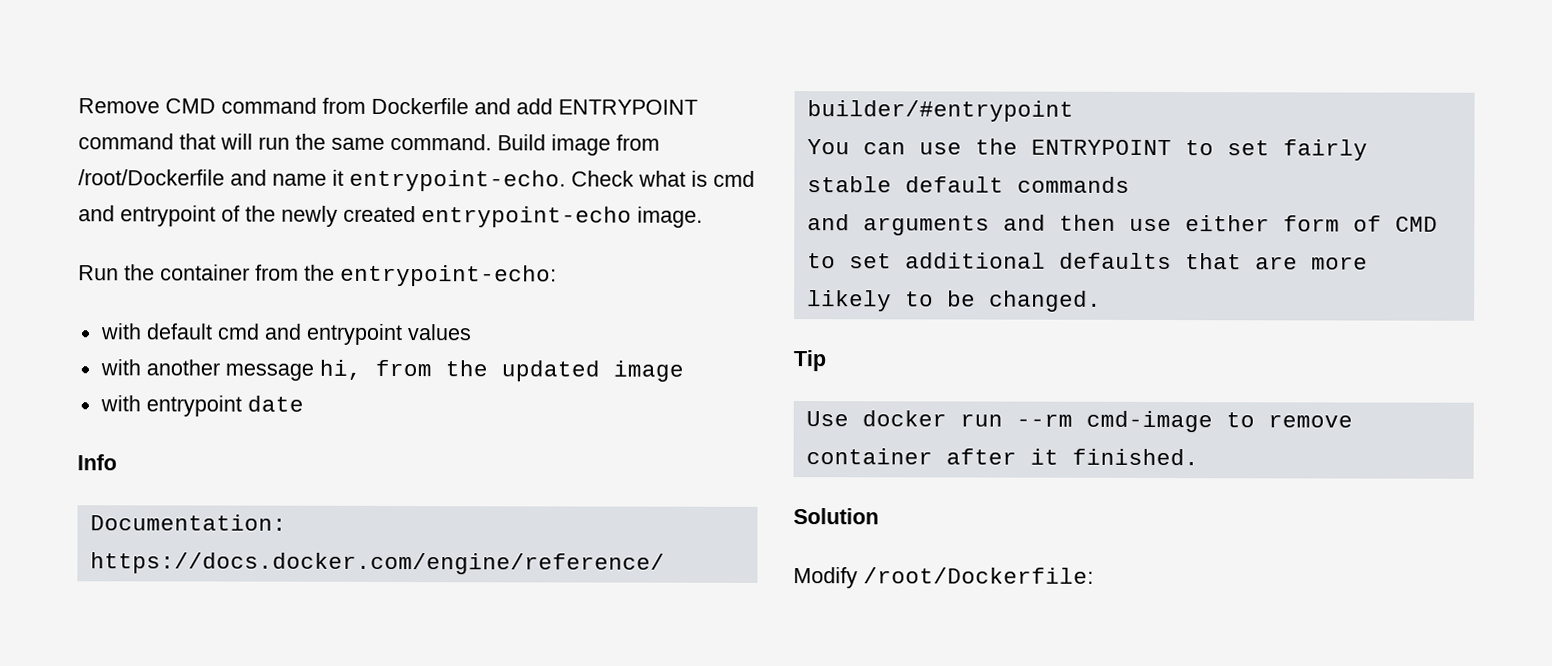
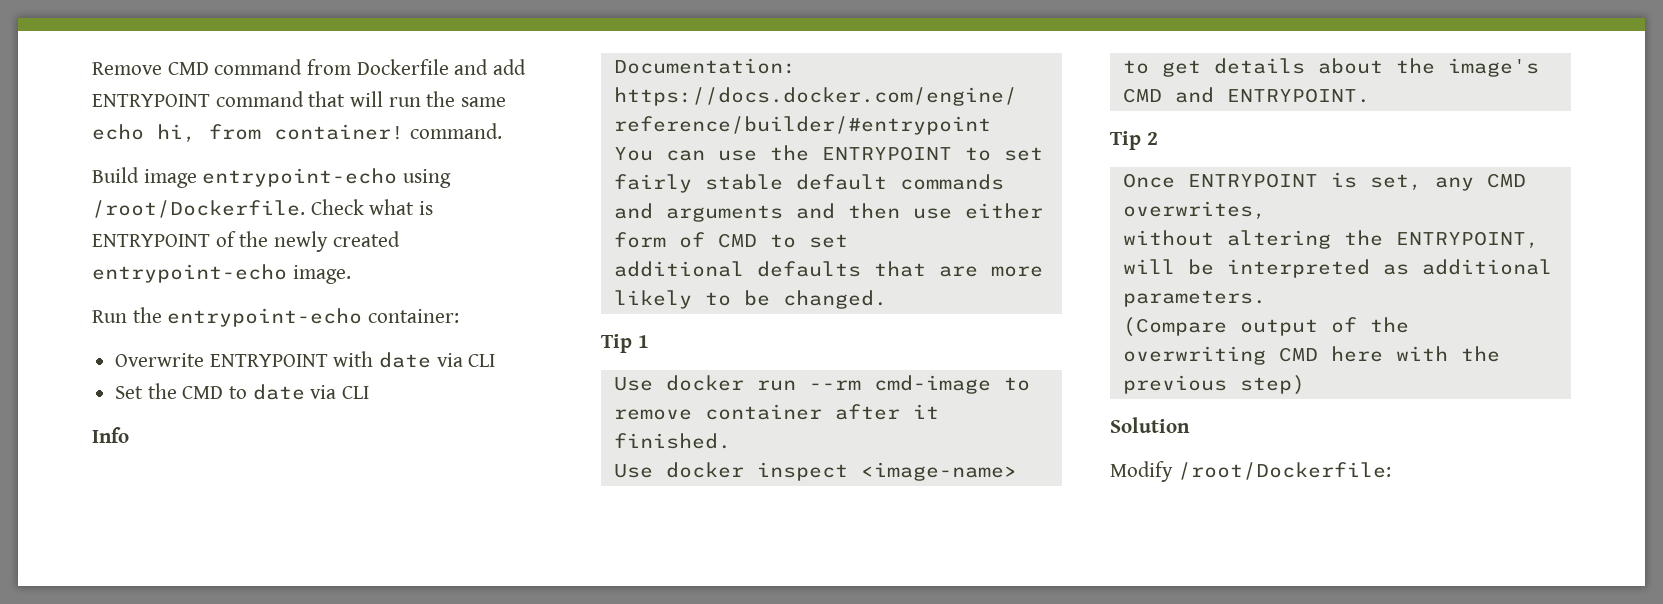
- Remove CMD command from Dockerfile and add ENTRYPOINT command that will run the same command. Build image from /root/Dockerfile and name it entrypoint-echo. Check what is cmd and entrypoint of the newly created entrypoint-echo image.
+ Remove CMD command from Dockerfile and add ENTRYPOINT command that will run the same echo hi, from container! command.
+ Build image entrypoint-echo using /root/Dockerfile. Check what is ENTRYPOINT of the newly created entrypoint-echo image.
- Run the container from the entrypoint-echo:
- with default cmd and entrypoint values
- with another message hi, from the updated image
- with entrypoint date
+ Run the entrypoint-echo container:
+ Overwrite ENTRYPOINT with date via CLI
+ Set the CMD to date via CLI
- and arguments and then use either form of CMD to set additional defaults that are more likely to be changed.
+ and arguments and then use either form of CMD to set
+ additional defaults that are more likely to be changed.
- Tip
+ Tip 1
+ Use docker inspect <image-name> to get details about the image's CMD and ENTRYPOINT.
+ Tip 2
+ Once ENTRYPOINT is set, any CMD overwrites,
+ without altering the ENTRYPOINT, will be interpreted as additional parameters.
+ (Compare output of the overwriting CMD here with the previous step)

